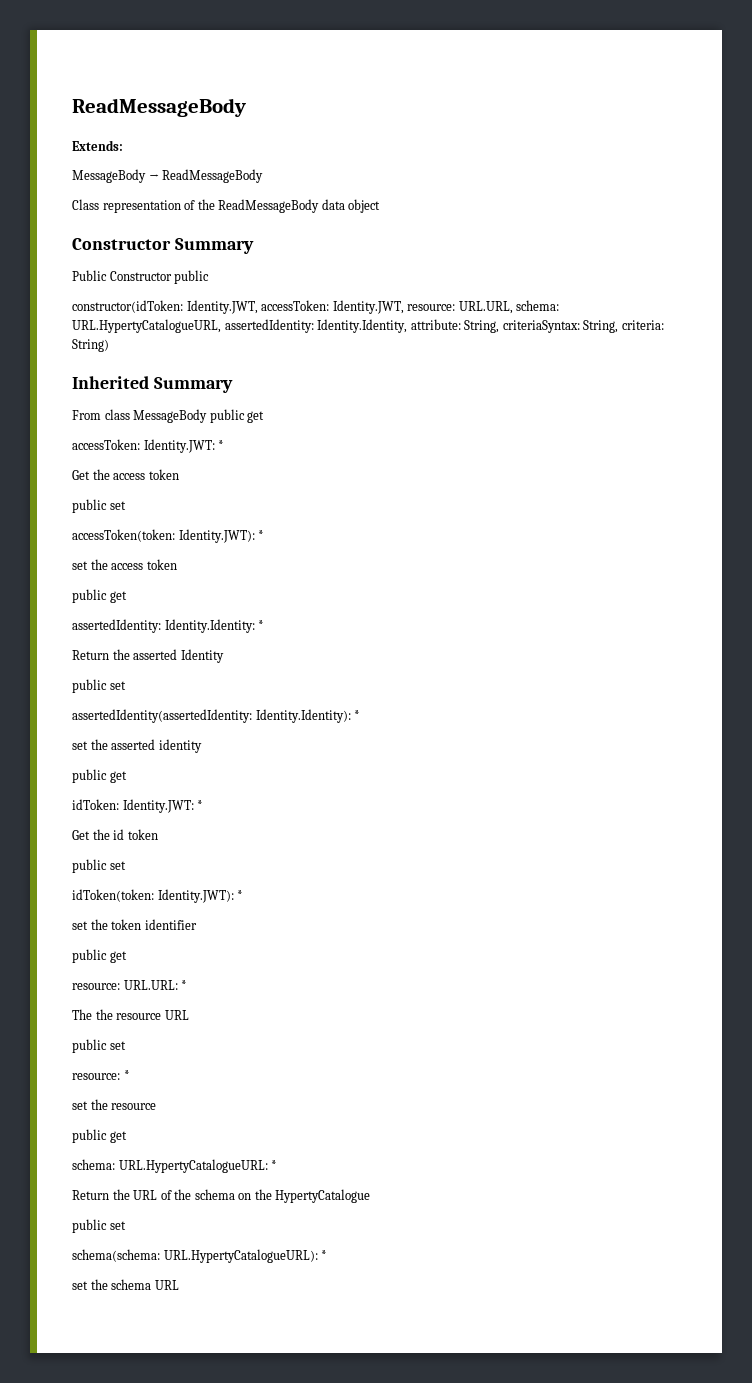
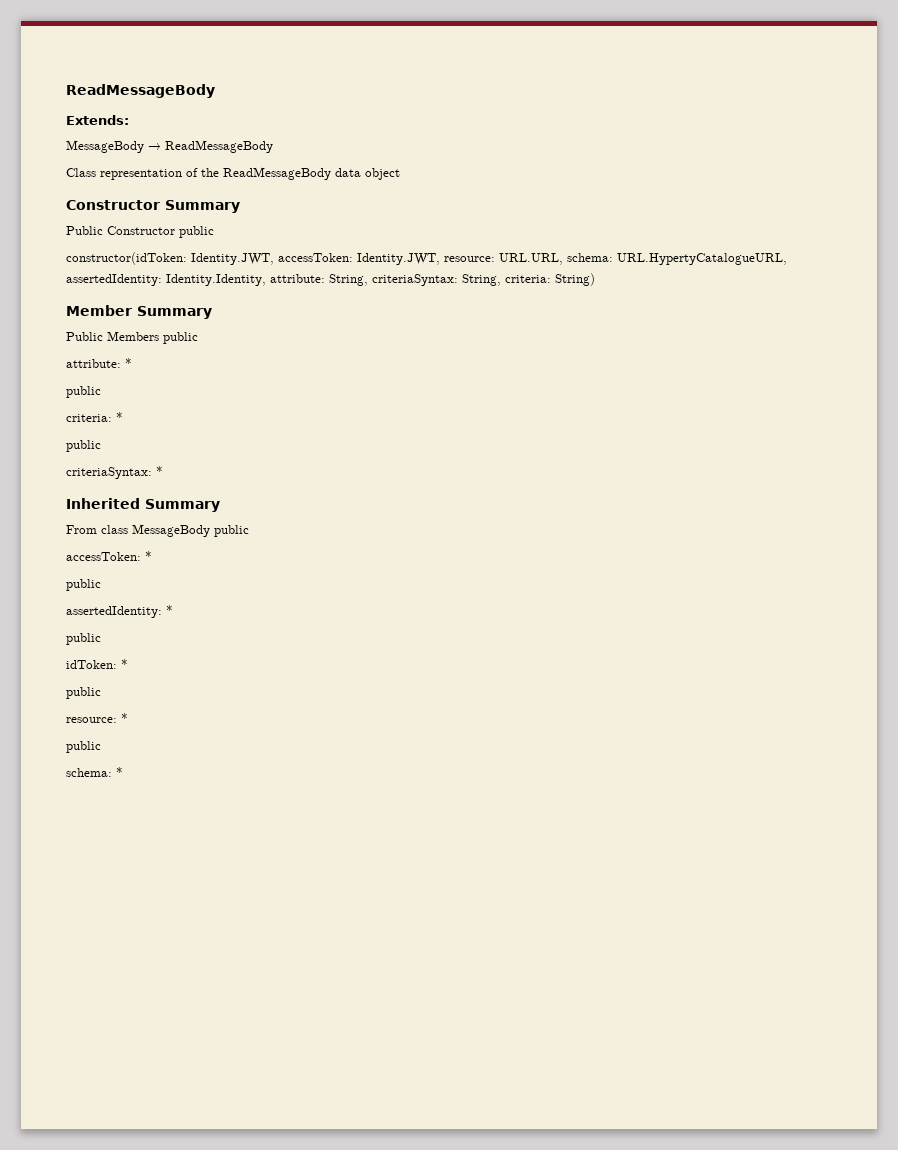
+ Member Summary
+ Public Members public
+ attribute: *
+ public
+ criteria: *
+ public
+ criteriaSyntax: *
- From class MessageBody public get
- accessToken: Identity.JWT: *
- Get the access token
- public set
- accessToken(token: Identity.JWT): *
- set the access token
- public get
- assertedIdentity: Identity.Identity: *
- Return the asserted Identity
- public set
- assertedIdentity(assertedIdentity: Identity.Identity): *
- set the asserted identity
- public get
- idToken: Identity.JWT: *
- Get the id token
- public set
- idToken(token: Identity.JWT): *
- set the token identifier
- public get
- resource: URL.URL: *
- The the resource URL
- public set
+ From class MessageBody public
+ accessToken: *
+ public
+ assertedIdentity: *
+ public
+ idToken: *
+ public
  resource: *
- set the resource
- public get
- schema: URL.HypertyCatalogueURL: *
- Return the URL of the schema on the HypertyCatalogue
- public set
- schema(schema: URL.HypertyCatalogueURL): *
- set the schema URL
+ public
+ schema: *

